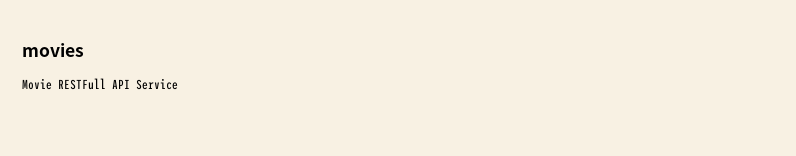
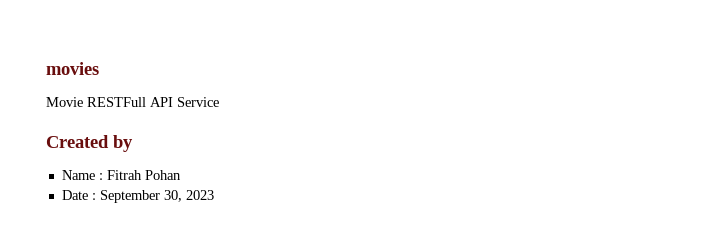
+ Created by
+ Name : Fitrah Pohan
+ Date : September 30, 2023

